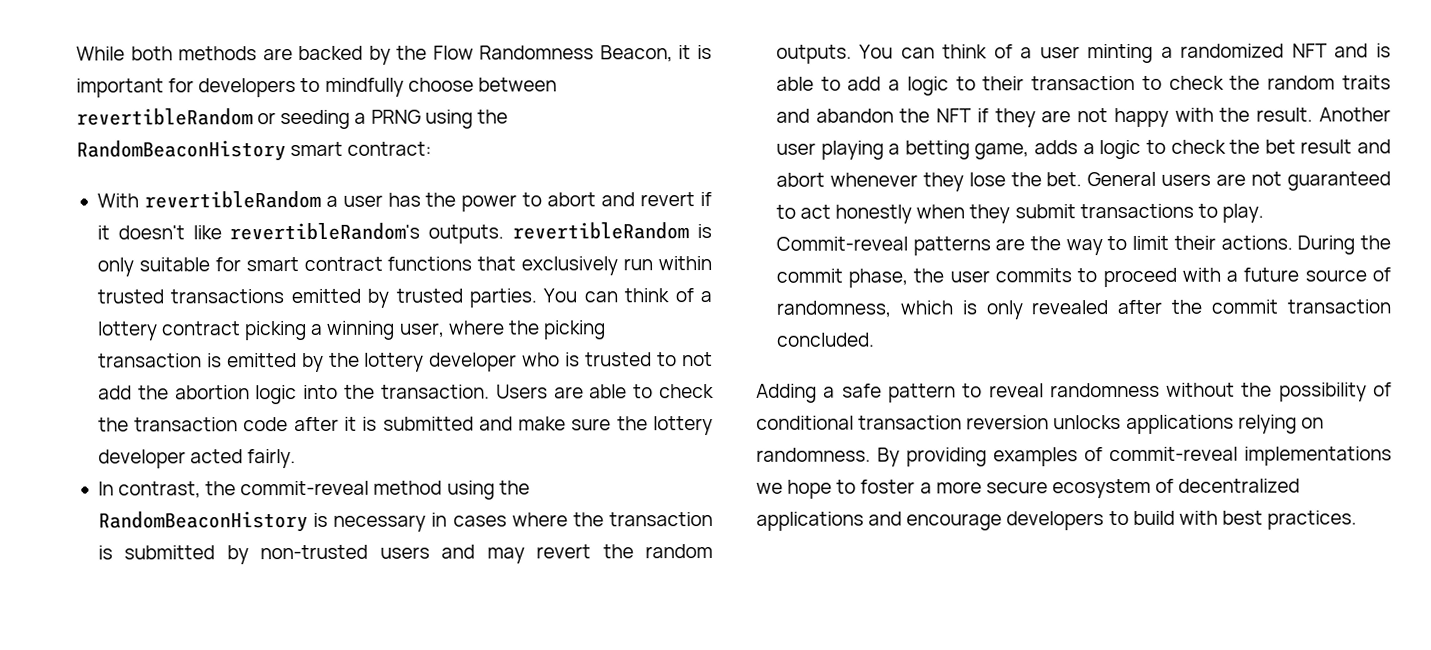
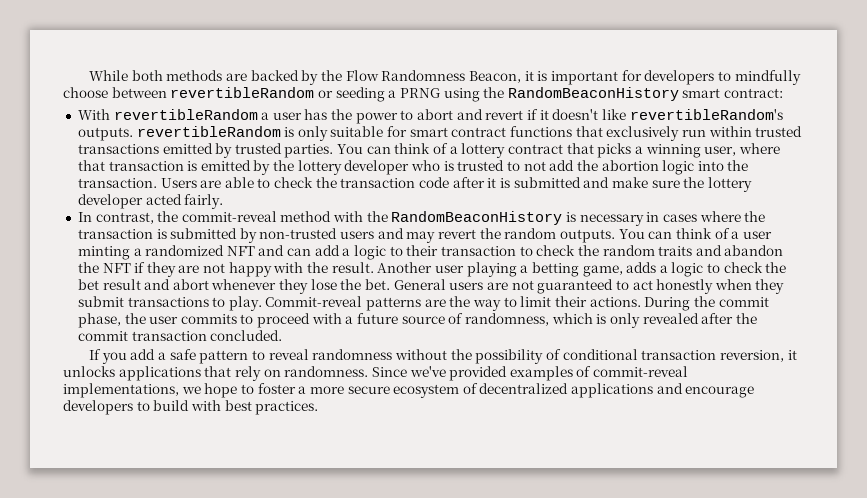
- You can think of a lottery contract picking a winning user, where the picking transaction is emitted by the lottery developer who is trusted to not add the abortion logic into the transaction.
+ You can think of a lottery contract that picks a winning user, where that transaction is emitted by the lottery developer who is trusted to not add the abortion logic into the transaction.
- In contrast, the commit-reveal method using the RandomBeaconHistory is necessary in cases where the transaction is submitted by non-trusted users and may revert the random outputs.
+ In contrast, the commit-reveal method with the RandomBeaconHistory is necessary in cases where the transaction is submitted by non-trusted users and may revert the random outputs.
- You can think of a user minting a randomized NFT and is able to add a logic to their transaction to check the random traits and abandon the NFT if they are not happy with the result.
+ You can think of a user minting a randomized NFT and can add a logic to their transaction to check the random traits and abandon the NFT if they are not happy with the result.
- Adding a safe pattern to reveal randomness without the possibility of conditional transaction reversion unlocks applications relying on randomness. By providing examples of commit-reveal implementations we hope to foster a more secure ecosystem of decentralized applications and encourage developers to build with best practices.
+ If you add a safe pattern to reveal randomness without the possibility of conditional transaction reversion, it unlocks applications that rely on randomness. Since we've provided examples of commit-reveal implementations, we hope to foster a more secure ecosystem of decentralized applications and encourage developers to build with best practices.

